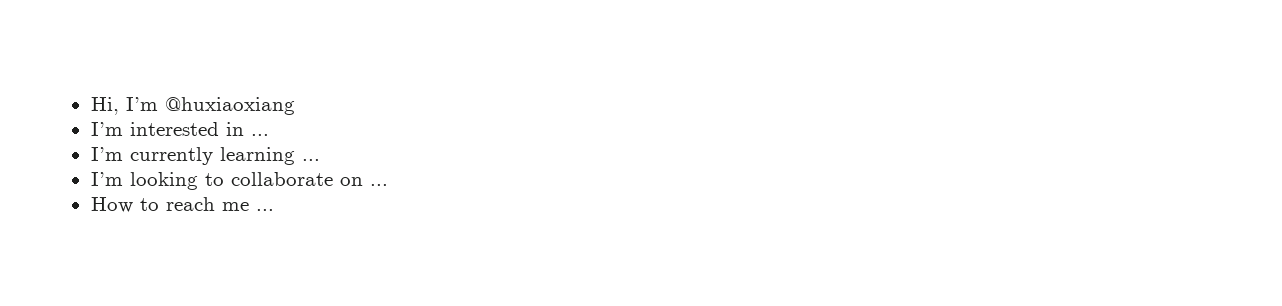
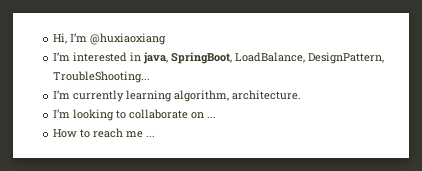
- I’m interested in ...
+ I’m interested in java, SpringBoot, LoadBalance, DesignPattern, TroubleShooting...
- I’m currently learning ...
+ I’m currently learning algorithm, architecture.

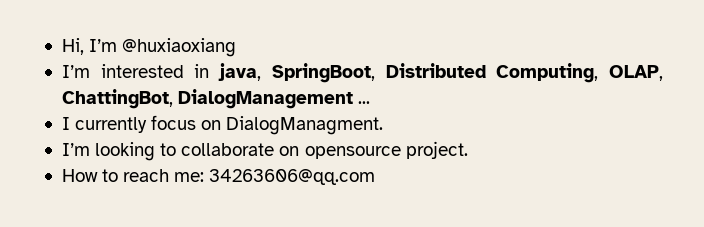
- I’m interested in java, SpringBoot, LoadBalance, DesignPattern, TroubleShooting...
- I’m currently learning algorithm, architecture.
+ I’m interested in java, SpringBoot, Distributed Computing, OLAP, ChattingBot, DialogManagement ...
+ I currently focus on DialogManagment.
- I’m looking to collaborate on ...
+ I’m looking to collaborate on opensource project.
- How to reach me ...
+ How to reach me: 34263606@qq.com

